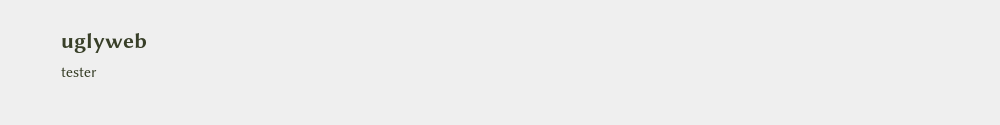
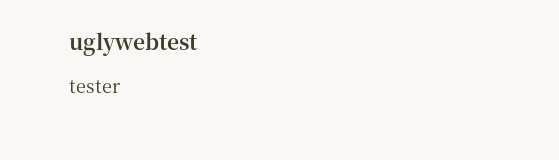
- uglyweb
+ uglywebtest

